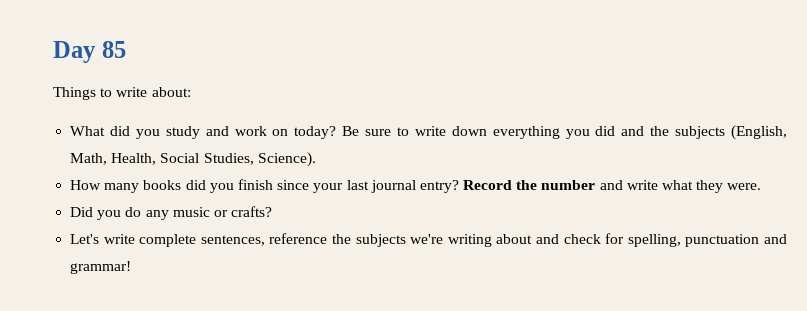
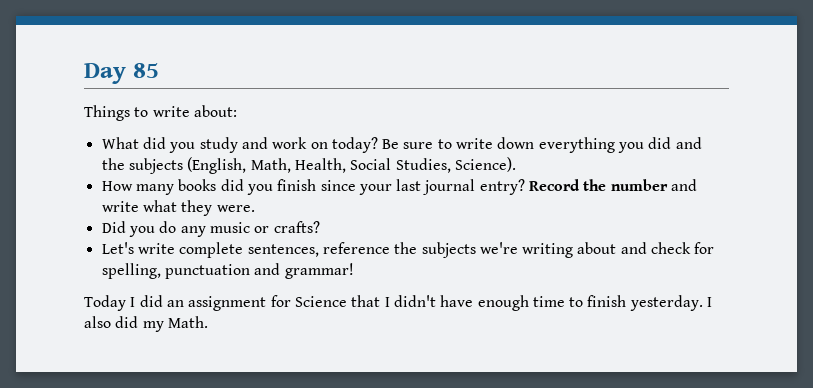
+ Today I did an assignment for Science that I didn't have enough time to finish yesterday. I also did my Math.

